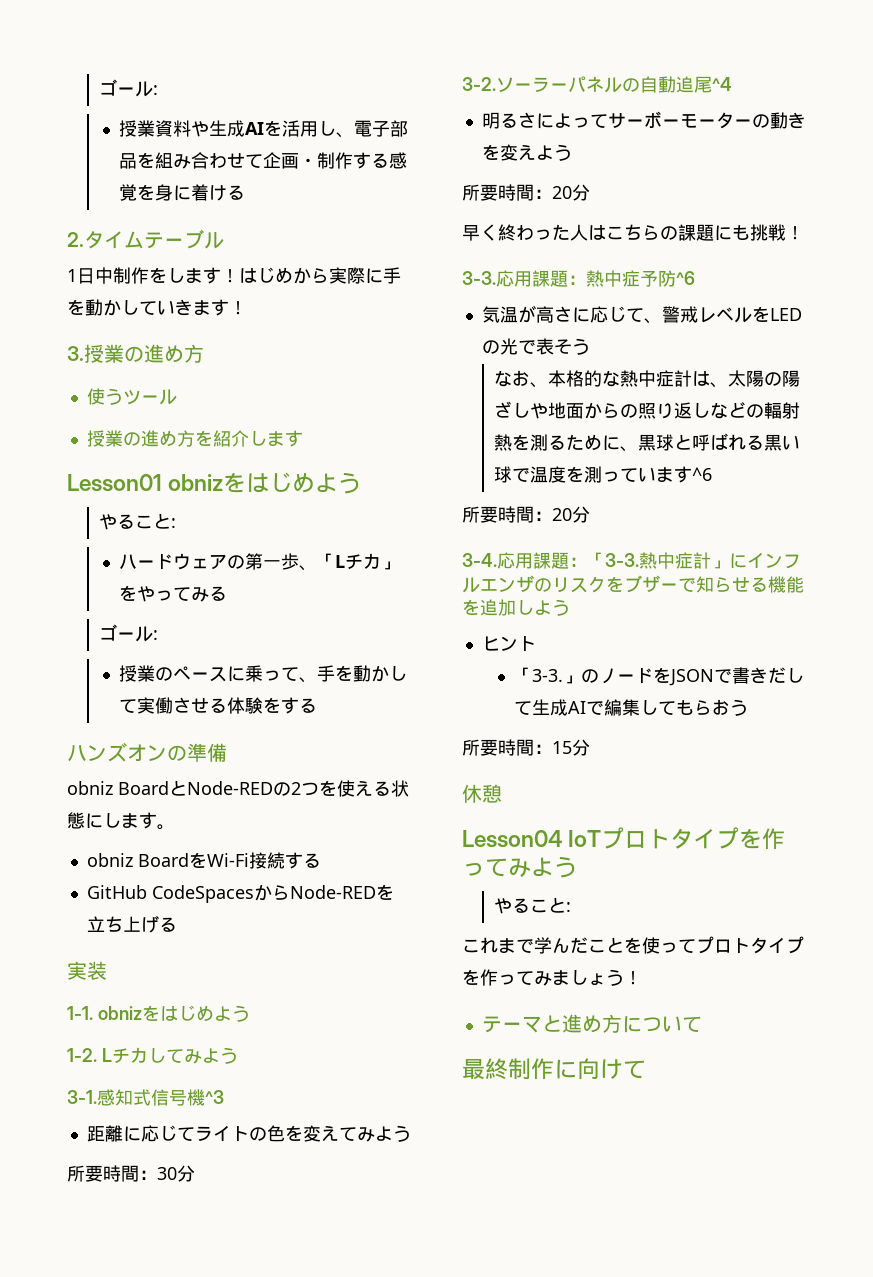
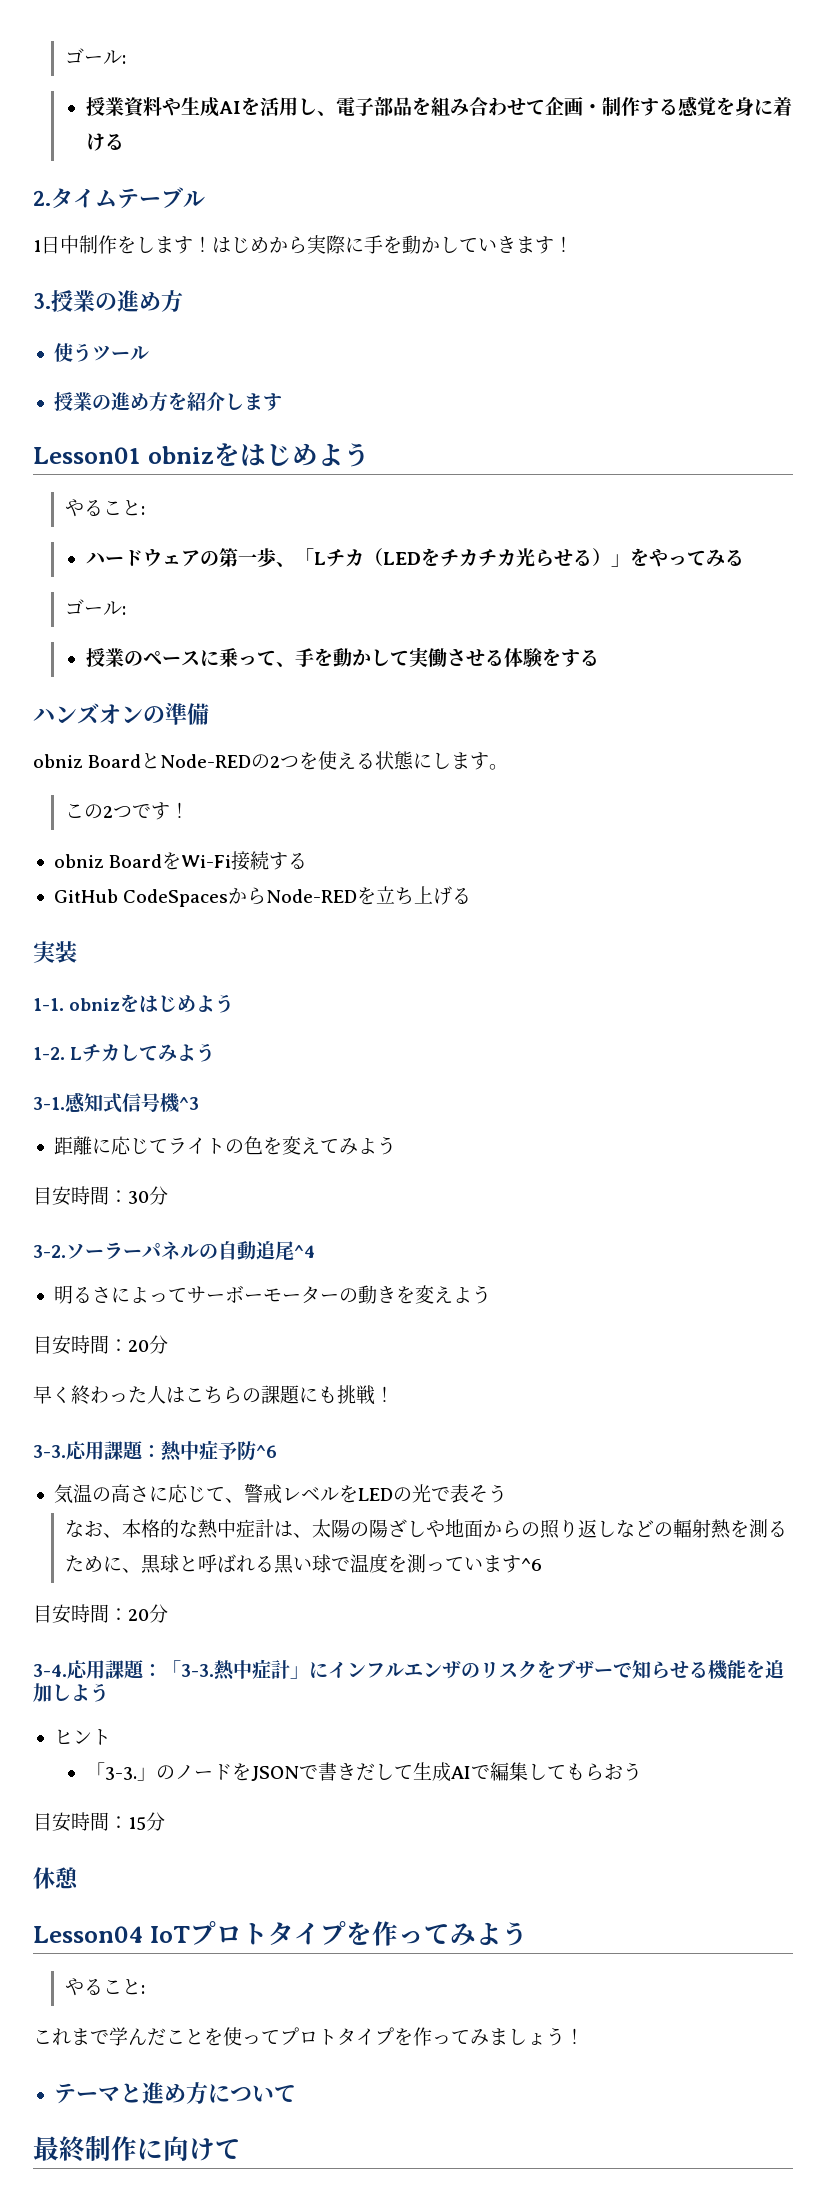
- ハードウェアの第一歩、「Lチカ」をやってみる
+ ハードウェアの第一歩、「Lチカ（LEDをチカチカ光らせる）」をやってみる
+ この2つです！
- 所要時間：30分
+ 目安時間：30分
  明るさによってサーボーモーターの動きを変えよう
- 所要時間：20分
+ 目安時間：20分
- 気温が高さに応じて、警戒レベルをLEDの光で表そう
+ 気温の高さに応じて、警戒レベルをLEDの光で表そう
  なお、本格的な熱中症計は、太陽の陽ざしや地面からの照り返しなどの輻射熱を測るために、黒球と呼ばれる黒い球で温度を測っています^6
- 所要時間：20分
+ 目安時間：20分
- 所要時間：15分
+ 目安時間：15分

